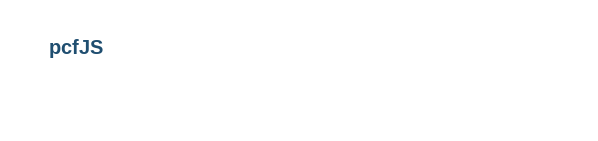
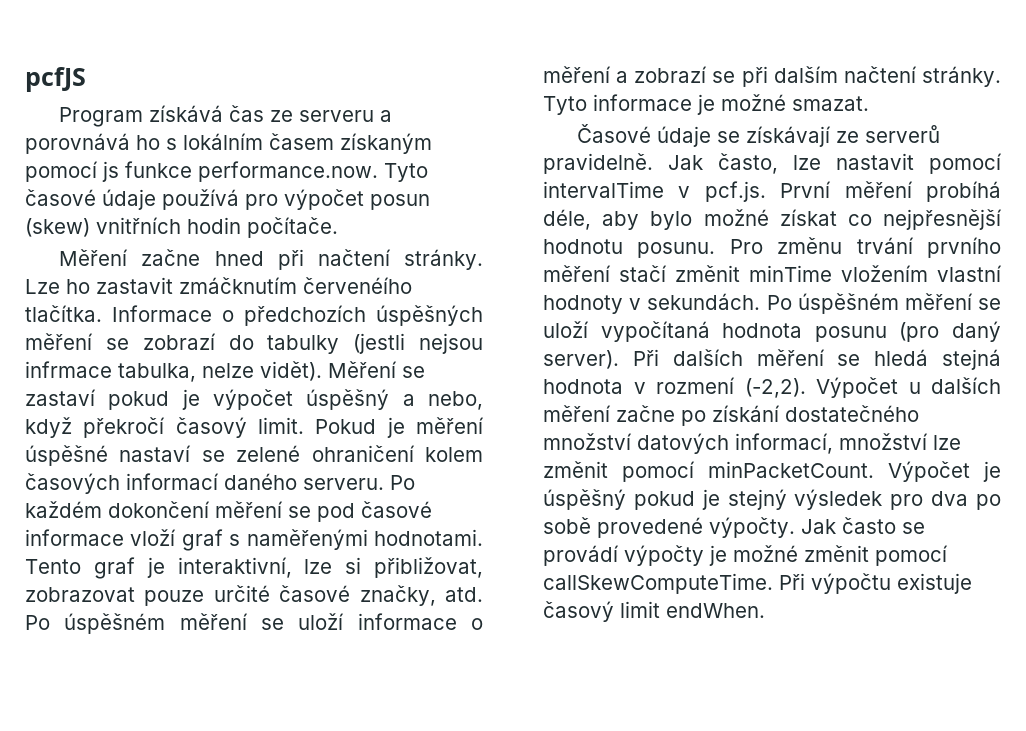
+ Program získává čas ze serveru a porovnává ho s lokálním časem získaným pomocí js funkce performance.now. Tyto časové údaje používá pro výpočet posun (skew) vnitřních hodin počítače.
+ Měření začne hned při načtení stránky. Lze ho zastavit zmáčknutím červenéího tlačítka. Informace o předchozích úspěšných měření se zobrazí do tabulky (jestli nejsou infrmace tabulka, nelze vidět). Měření se zastaví pokud je výpočet úspěšný a nebo, když překročí časový limit. Pokud je měření úspěšné nastaví se zelené ohraničení kolem časových informací daného serveru. Po každém dokončení měření se pod časové informace vloží graf s naměřenými hodnotami. Tento graf je interaktivní, lze si přibližovat, zobrazovat pouze určité časové značky, atd. Po úspěšném měření se uloží informace o měření a zobrazí se při dalším načtení stránky. Tyto informace je možné smazat.
+ Časové údaje se získávají ze serverů pravidelně. Jak často, lze nastavit pomocí intervalTime v pcf.js. První měření probíhá déle, aby bylo možné získat co nejpřesnější hodnotu posunu. Pro změnu trvání prvního měření stačí změnit minTime vložením vlastní hodnoty v sekundách. Po úspěšném měření se uloží vypočítaná hodnota posunu (pro daný server). Při dalších měření se hledá stejná hodnota v rozmení (-2,2). Výpočet u dalších měření začne po získání dostatečného množství datových informací, množství lze změnit pomocí minPacketCount. Výpočet je úspěšný pokud je stejný výsledek pro dva po sobě provedené výpočty. Jak často se provádí výpočty je možné změnit pomocí callSkewComputeTime. Při výpočtu existuje časový limit endWhen.

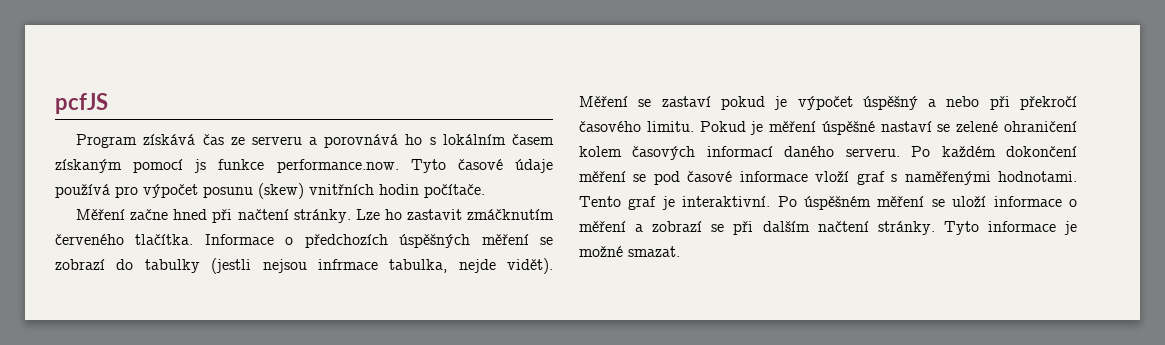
- Program získává čas ze serveru a porovnává ho s lokálním časem získaným pomocí js funkce performance.now. Tyto časové údaje používá pro výpočet posun (skew) vnitřních hodin počítače.
+ Program získává čas ze serveru a porovnává ho s lokálním časem získaným pomocí js funkce performance.now. Tyto časové údaje používá pro výpočet posunu (skew) vnitřních hodin počítače.
- Lze ho zastavit zmáčknutím červenéího tlačítka.
+ Lze ho zastavit zmáčknutím červeného tlačítka.
- Informace o předchozích úspěšných měření se zobrazí do tabulky (jestli nejsou infrmace tabulka, nelze vidět).
+ Informace o předchozích úspěšných měření se zobrazí do tabulky (jestli nejsou infrmace tabulka, nejde vidět).
- Měření se zastaví pokud je výpočet úspěšný a nebo, když překročí časový limit.
+ Měření se zastaví pokud je výpočet úspěšný a nebo při překročí časového limitu.
- Tento graf je interaktivní, lze si přibližovat, zobrazovat pouze určité časové značky, atd.
+ Tento graf je interaktivní.
- Časové údaje se získávají ze serverů pravidelně. Jak často, lze nastavit pomocí intervalTime v pcf.js. První měření probíhá déle, aby bylo možné získat co nejpřesnější hodnotu posunu. Pro změnu trvání prvního měření stačí změnit minTime vložením vlastní hodnoty v sekundách. Po úspěšném měření se uloží vypočítaná hodnota posunu (pro daný server). Při dalších měření se hledá stejná hodnota v rozmení (-2,2). Výpočet u dalších měření začne po získání dostatečného množství datových informací, množství lze změnit pomocí minPacketCount. Výpočet je úspěšný pokud je stejný výsledek pro dva po sobě provedené výpočty. Jak často se provádí výpočty je možné změnit pomocí callSkewComputeTime. Při výpočtu existuje časový limit endWhen.

